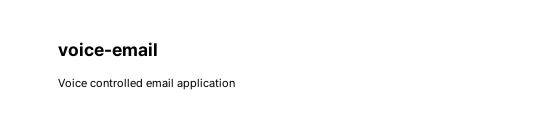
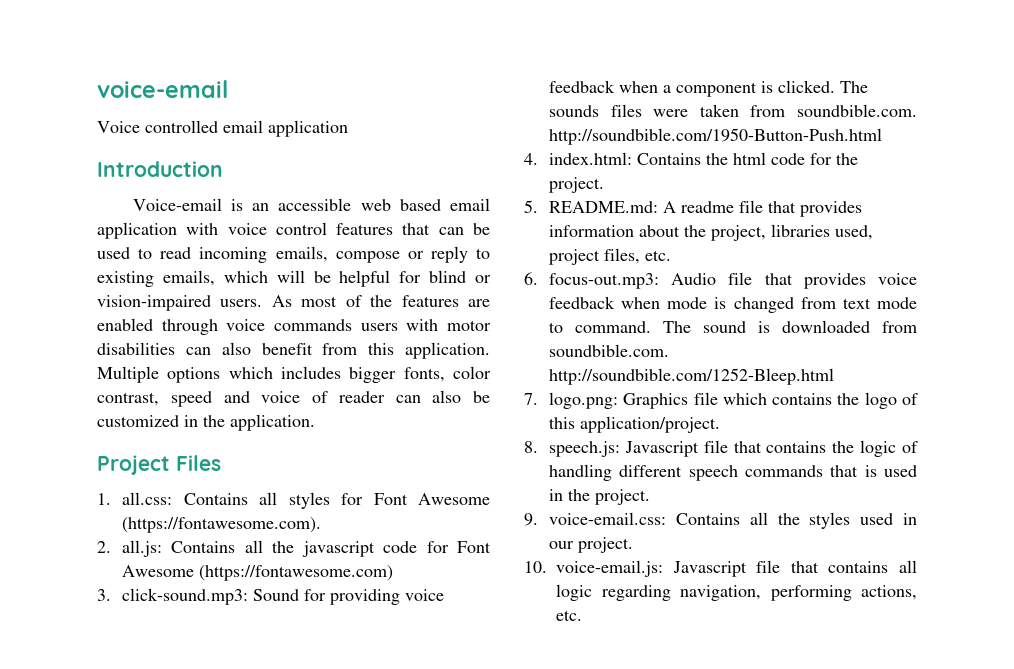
+ Introduction
+ Voice-email is an accessible web based email application with voice control features that can be used to read incoming emails, compose or reply to existing emails, which will be helpful for blind or vision-impaired users. As most of the features are enabled through voice commands users with motor disabilities can also benefit from this application. Multiple options which includes bigger fonts, color contrast, speed and voice of reader can also be customized in the application.
+ Project Files
+ 1. all.css: Contains all styles for Font Awesome (https://fontawesome.com).
+ 2. all.js: Contains all the javascript code for Font Awesome (https://fontawesome.com)
+ 3. click-sound.mp3: Sound for providing voice feedback when a component is clicked. The sounds files were taken from soundbible.com. http://soundbible.com/1950-Button-Push.html
+ 4. index.html: Contains the html code for the project.
+ 5. README.md: A readme file that provides information about the project, libraries used, project files, etc.
+ 6. focus-out.mp3: Audio file that provides voice feedback when mode is changed from text mode to command. The sound is downloaded from soundbible.com. http://soundbible.com/1252-Bleep.html
+ 7. logo.png: Graphics file which contains the logo of this application/project.
+ 8. speech.js: Javascript file that contains the logic of handling different speech commands that is used in the project.
+ 9. voice-email.css: Contains all the styles used in our project.
+ 10. voice-email.js: Javascript file that contains all logic regarding navigation, performing actions, etc.

